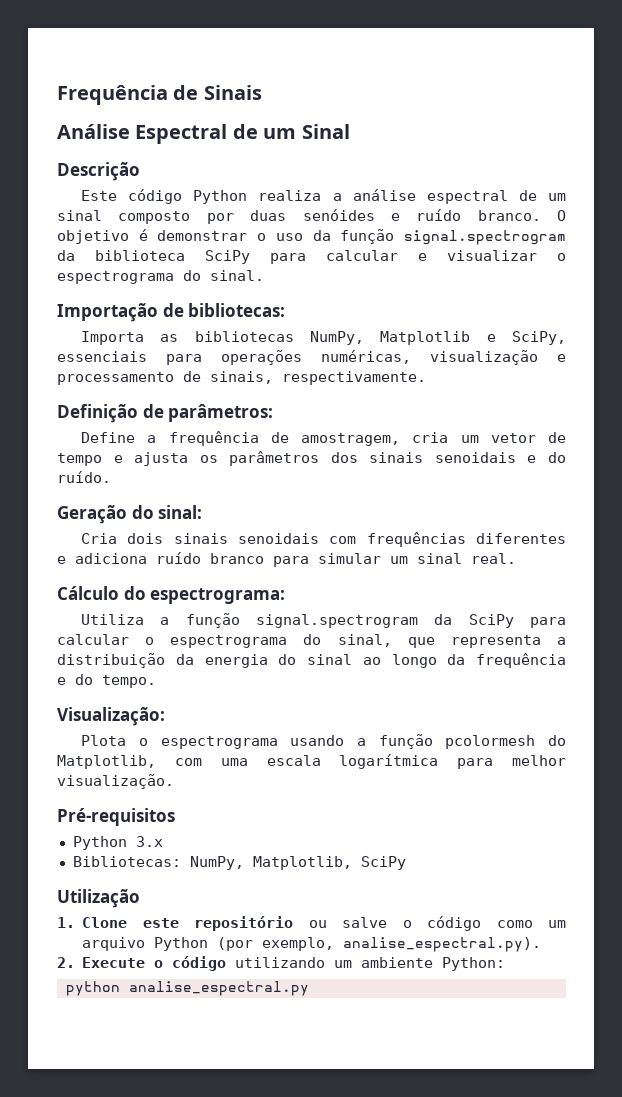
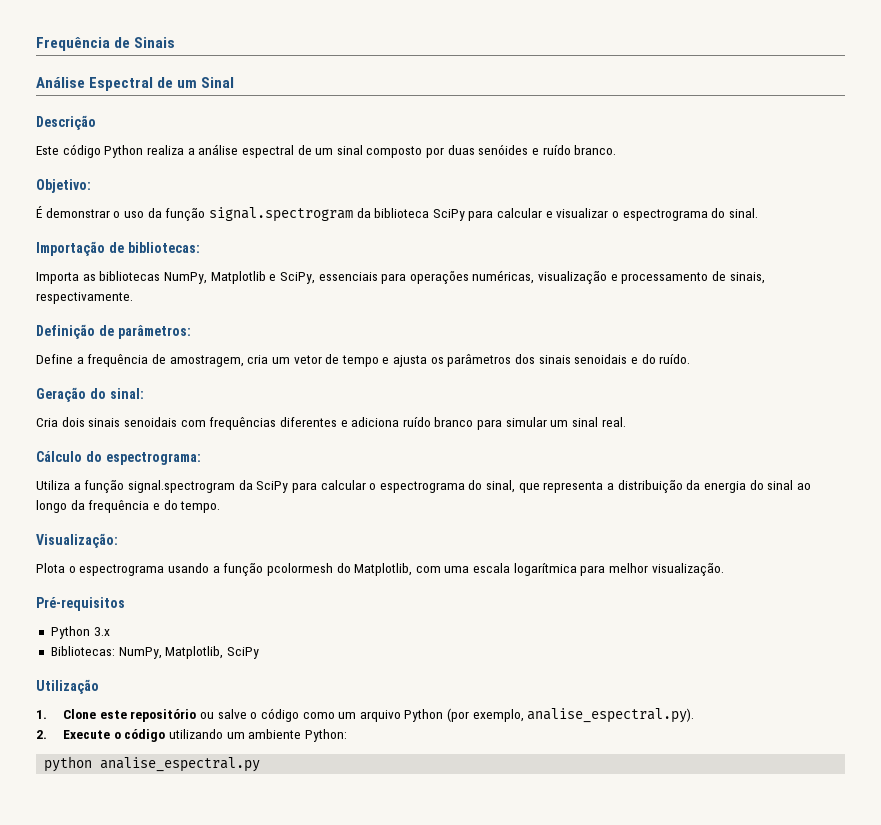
- Este código Python realiza a análise espectral de um sinal composto por duas senóides e ruído branco. O objetivo é demonstrar o uso da função signal.spectrogram da biblioteca SciPy para calcular e visualizar o espectrograma do sinal.
+ Este código Python realiza a análise espectral de um sinal composto por duas senóides e ruído branco.
+ Objetivo:
+ É demonstrar o uso da função signal.spectrogram da biblioteca SciPy para calcular e visualizar o espectrograma do sinal.

